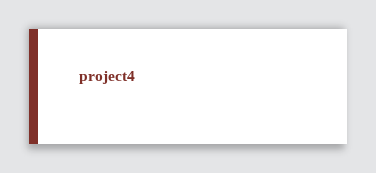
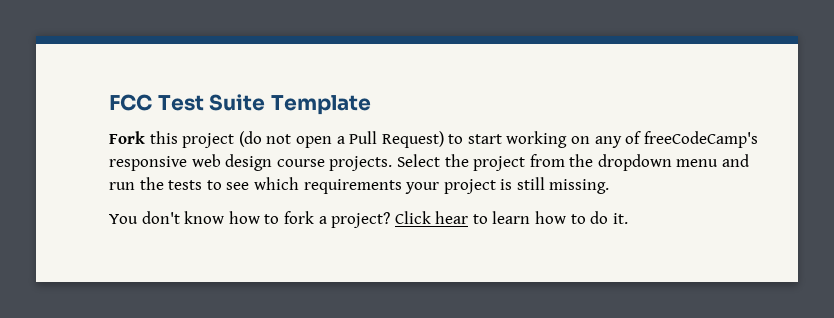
- project4
+ FCC Test Suite Template
+ Fork this project (do not open a Pull Request) to start working on any of freeCodeCamp's responsive web design course projects. Select the project from the dropdown menu and run the tests to see which requirements your project is still missing.
+ You don't know how to fork a project? Click hear to learn how to do it.

